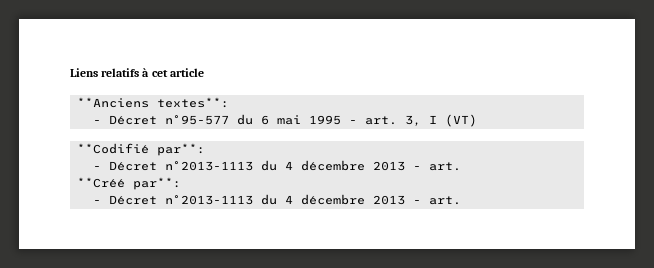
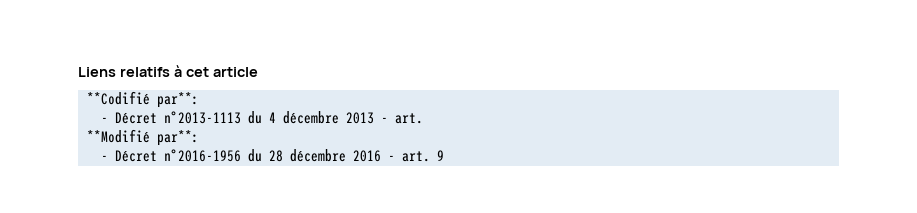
- **Anciens textes**:
- - Décret n°95-577 du 6 mai 1995 - art. 3, I (VT)
- **Créé par**:
- - Décret n°2013-1113 du 4 décembre 2013 - art.
+ **Modifié par**:
+ - Décret n°2016-1956 du 28 décembre 2016 - art. 9

